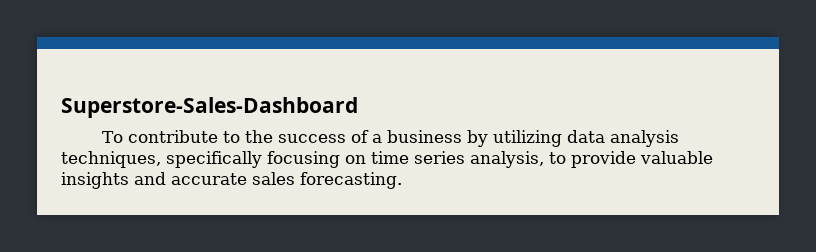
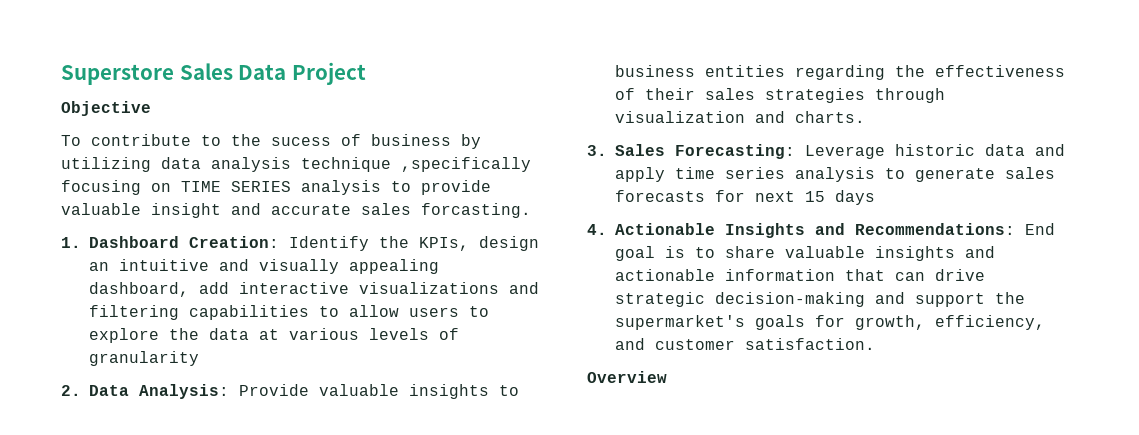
- Superstore-Sales-Dashboard
+ Superstore Sales Data Project
+ Objective
- To contribute to the success of a business by utilizing data analysis techniques, specifically focusing on time series analysis, to provide valuable insights and accurate sales forecasting.
+ To contribute to the sucess of business by utilizing data analysis technique ,specifically focusing on TIME SERIES analysis to provide valuable insight and accurate sales forcasting.
+ 1. Dashboard Creation: Identify the KPIs, design an intuitive and visually appealing dashboard, add interactive visualizations and filtering capabilities to allow users to explore the data at various levels of granularity
+ 2. Data Analysis: Provide valuable insights to business entities regarding the effectiveness of their sales strategies through visualization and charts.
+ 3. Sales Forecasting: Leverage historic data and apply time series analysis to generate sales forecasts for next 15 days
+ 4. Actionable Insights and Recommendations: End goal is to share valuable insights and actionable information that can drive strategic decision-making and support the supermarket's goals for growth, efficiency, and customer satisfaction.
+ Overview

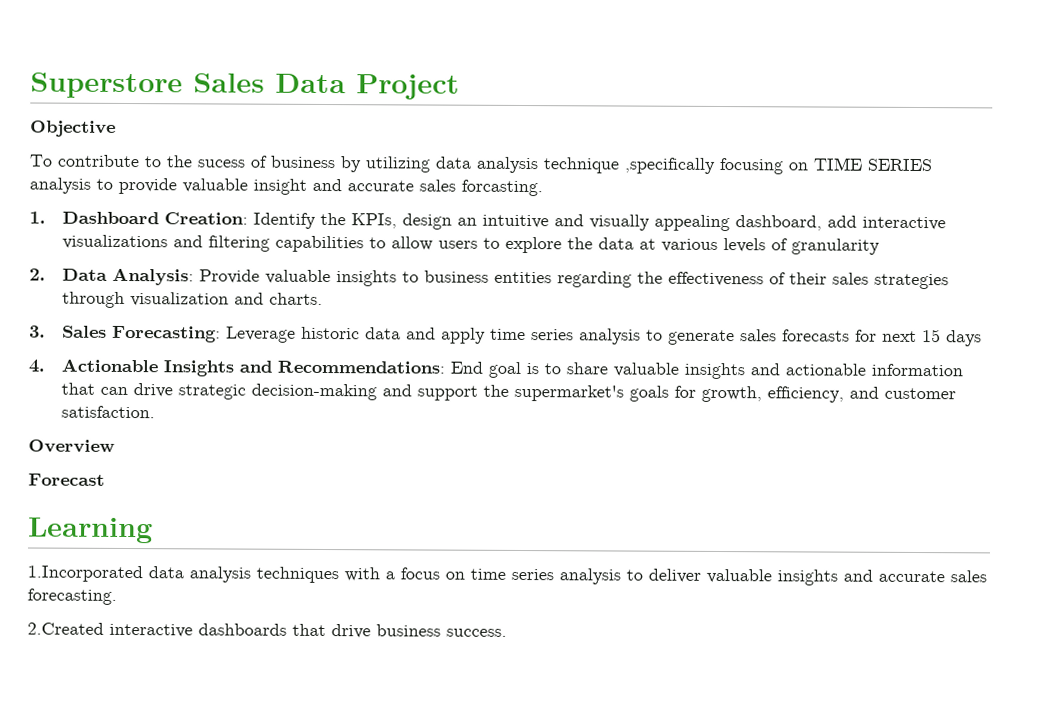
+ Forecast
+ Learning
+ 1.Incorporated data analysis techniques with a focus on time series analysis to deliver valuable insights and accurate sales forecasting.
+ 2.Created interactive dashboards that drive business success.

